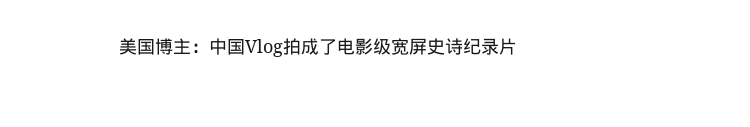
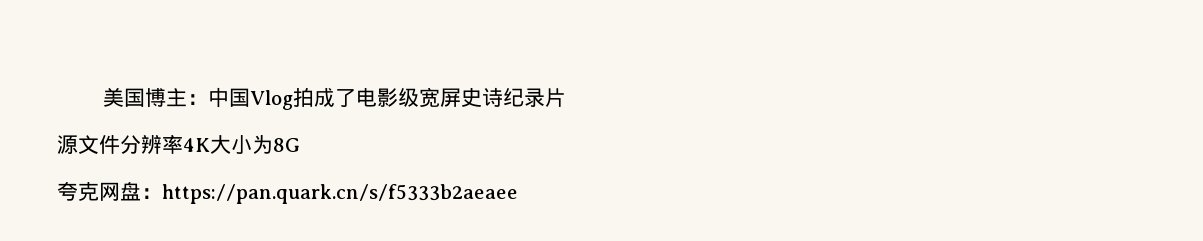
+ 源文件分辨率4K大小为8G
+ 夸克网盘：https://pan.quark.cn/s/f5333b2aeaee

